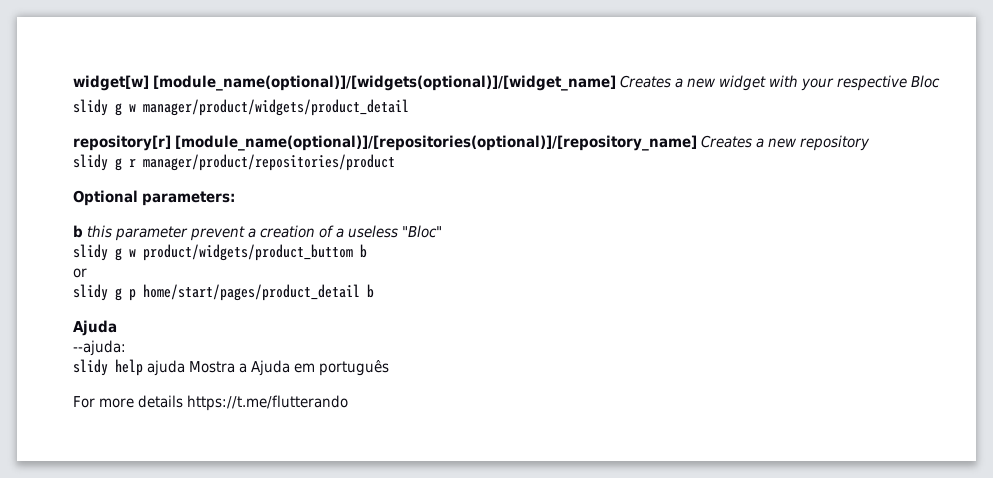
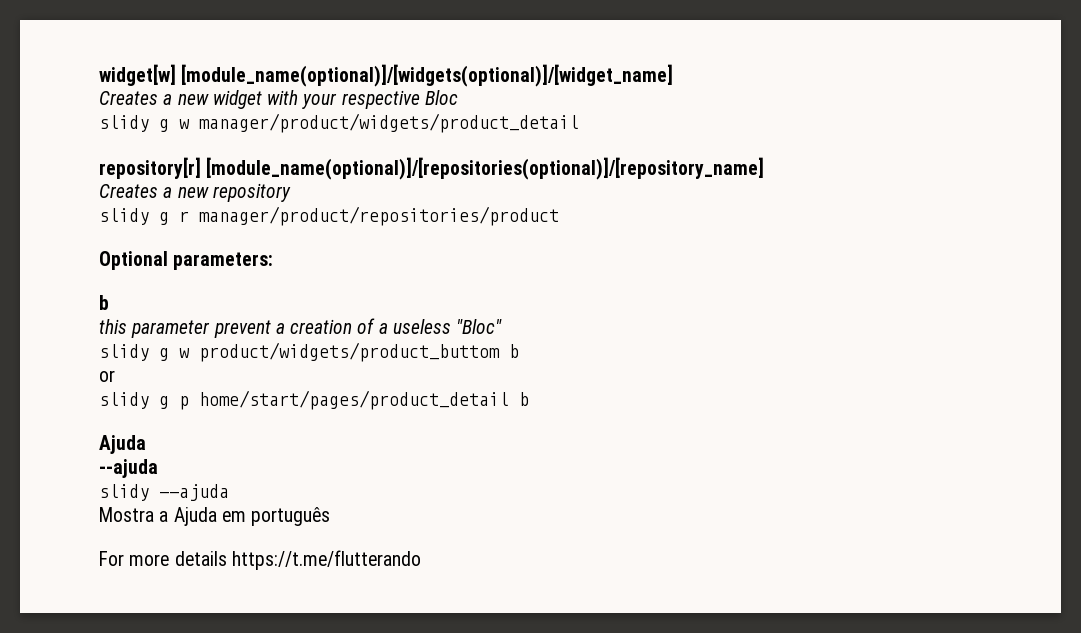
- widget[w] [module_name(optional)]/[widgets(optional)]/[widget_name] Creates a new widget with your respective Bloc
+ widget[w] [module_name(optional)]/[widgets(optional)]/[widget_name]
+ Creates a new widget with your respective Bloc
- repository[r] [module_name(optional)]/[repositories(optional)]/[repository_name] Creates a new repository
+ repository[r] [module_name(optional)]/[repositories(optional)]/[repository_name]
+ Creates a new repository
  Optional parameters:
- b this parameter prevent a creation of a useless "Bloc"
+ b
+ this parameter prevent a creation of a useless "Bloc"
  slidy g p home/start/pages/product_detail b
  Ajuda
- --ajuda:
- slidy help ajuda Mostra a Ajuda em português
+ --ajuda
+ slidy --ajuda
+ Mostra a Ajuda em português

